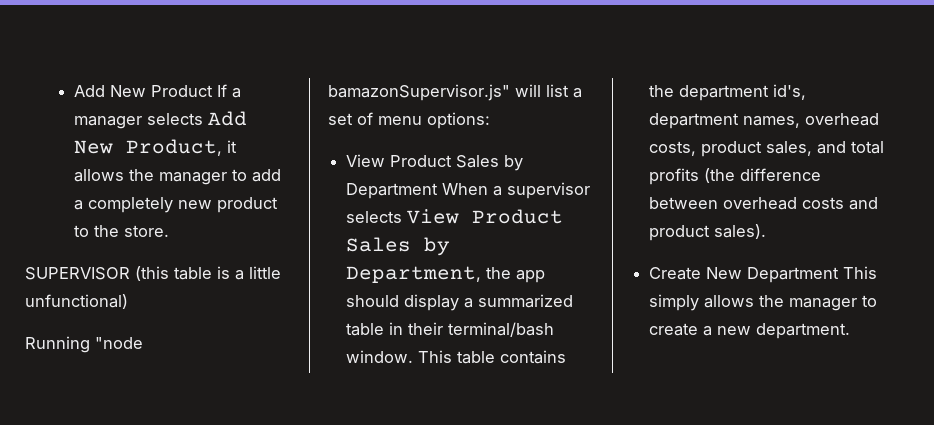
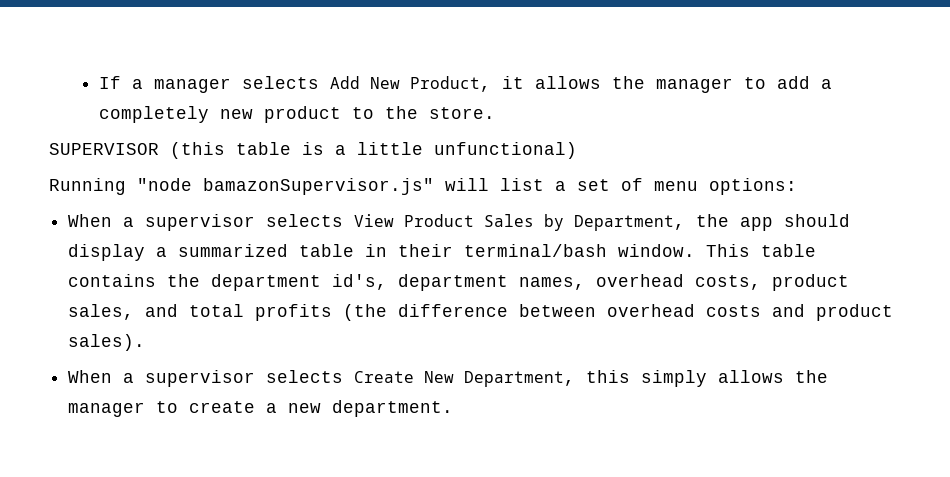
- Add New Product If a manager selects Add New Product, it allows the manager to add a completely new product to the store.
+ If a manager selects Add New Product, it allows the manager to add a completely new product to the store.
- View Product Sales by Department When a supervisor selects View Product Sales by Department, the app should display a summarized table in their terminal/bash window.
+ When a supervisor selects View Product Sales by Department, the app should display a summarized table in their terminal/bash window.
- Create New Department This simply allows the manager to create a new department.
+ When a supervisor selects Create New Department, this simply allows the manager to create a new department.

